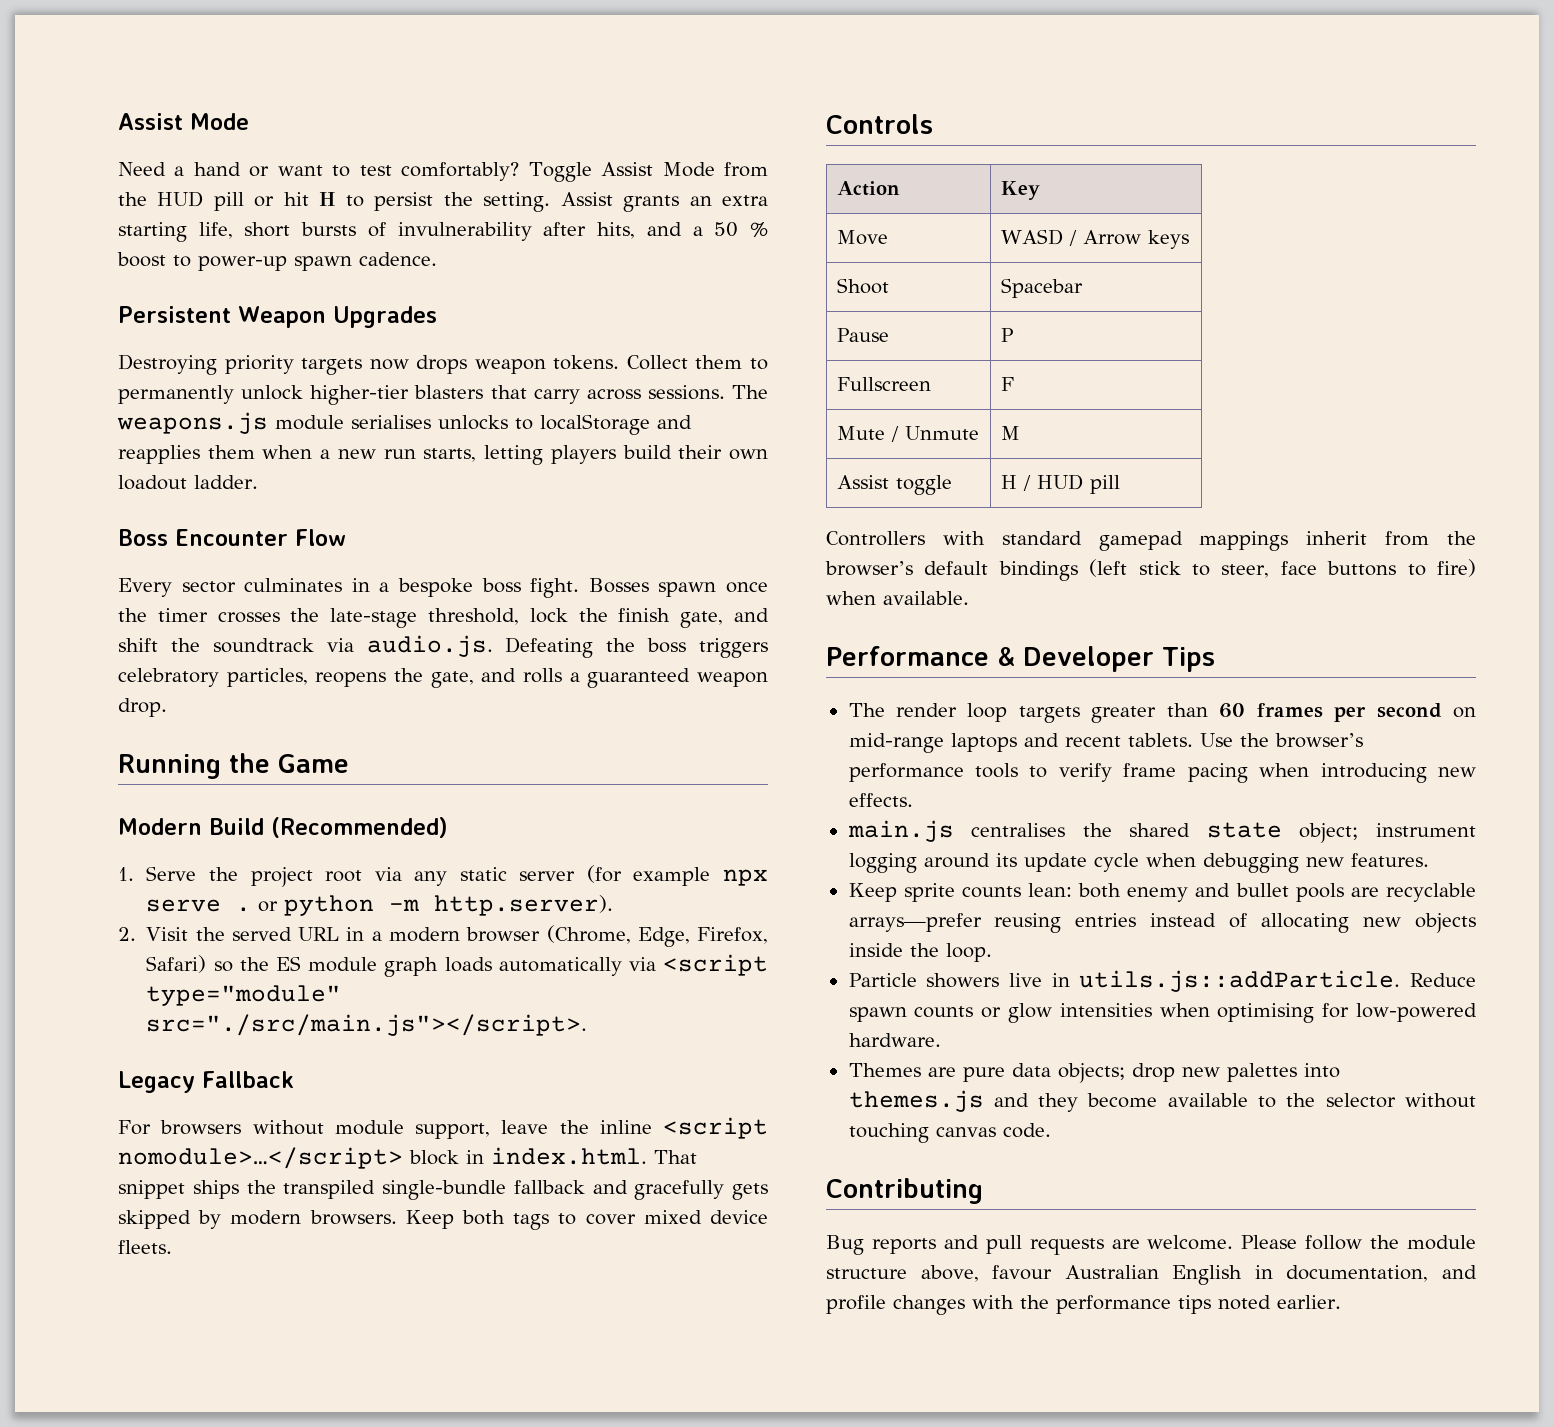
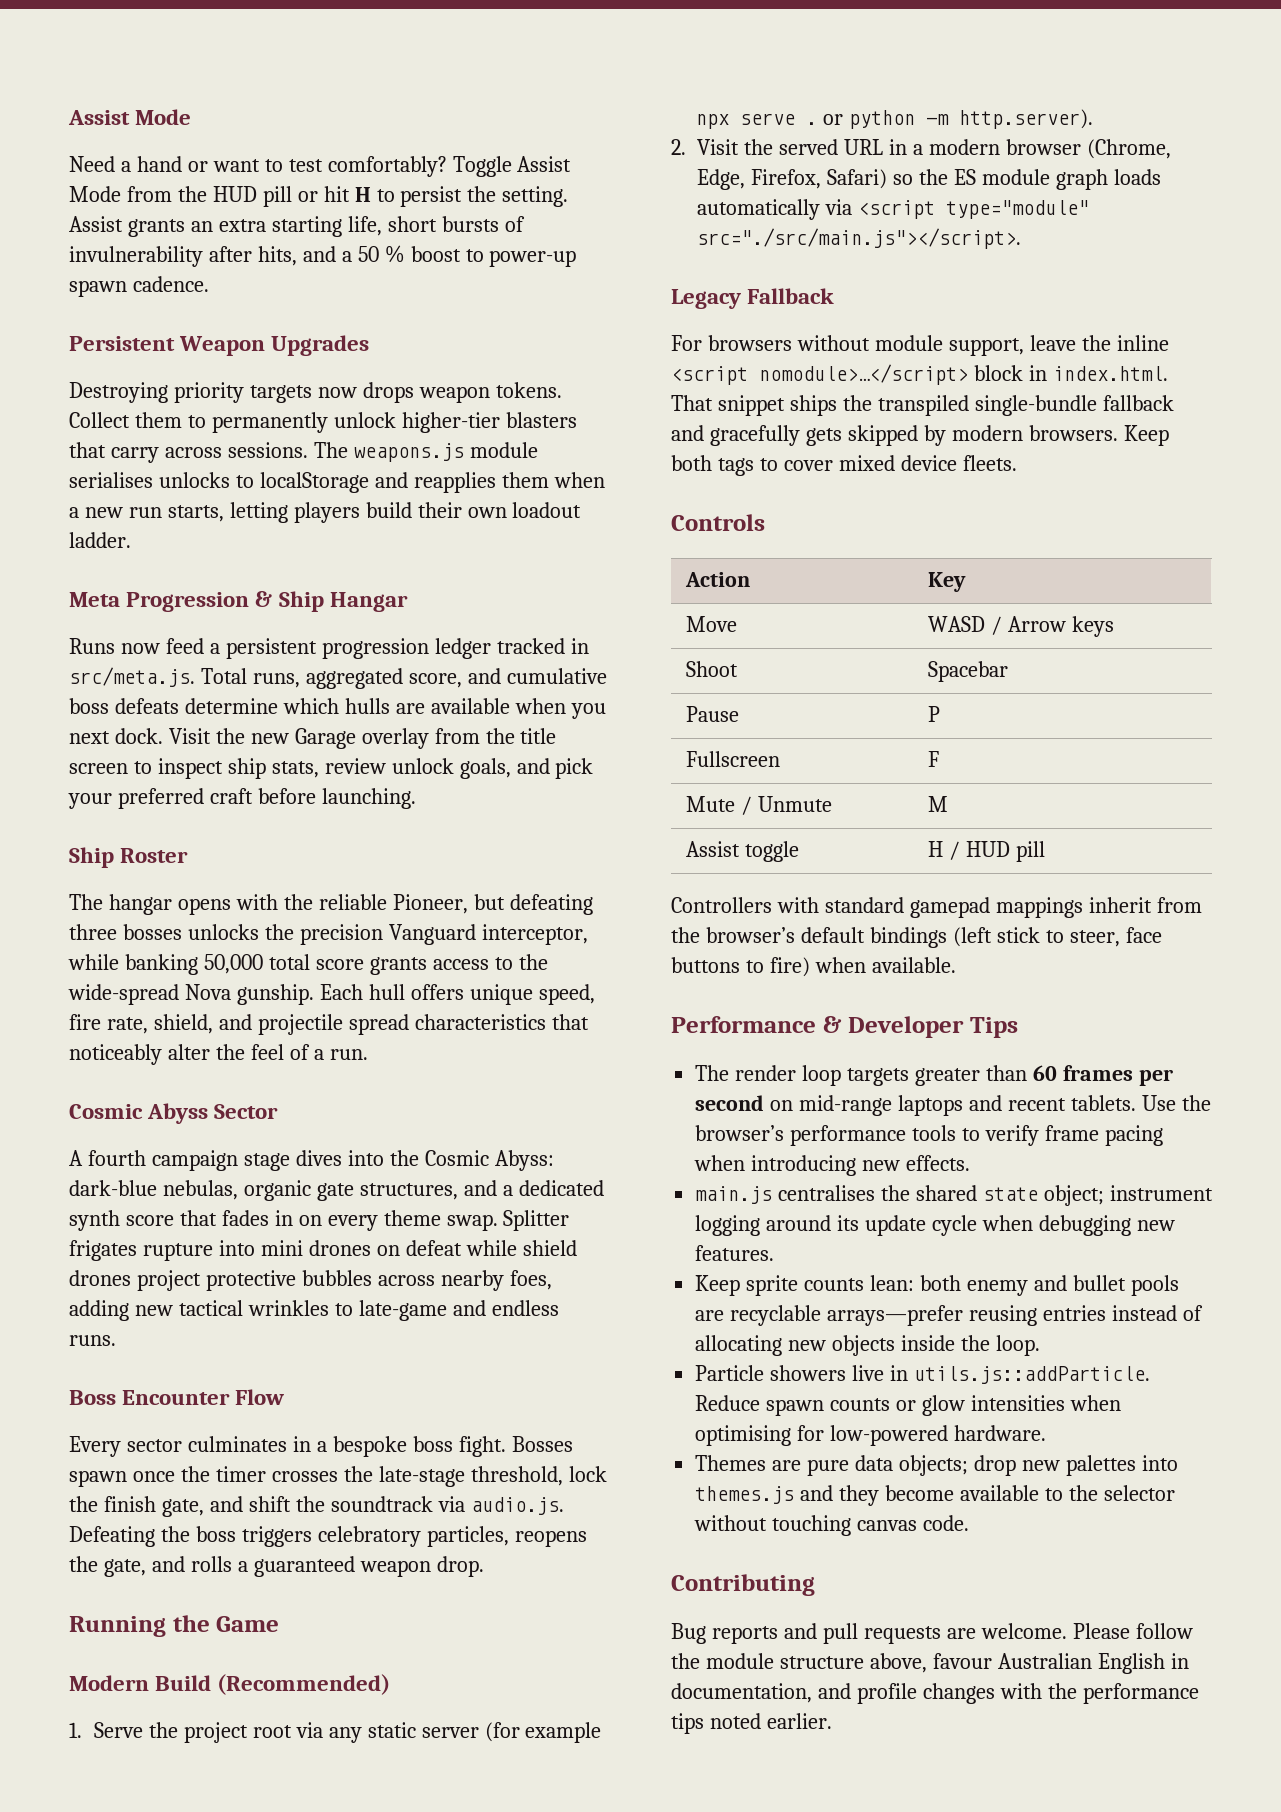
+ Meta Progression & Ship Hangar
+ Runs now feed a persistent progression ledger tracked in src/meta.js. Total runs, aggregated score, and cumulative boss defeats determine which hulls are available when you next dock. Visit the new Garage overlay from the title screen to inspect ship stats, review unlock goals, and pick your preferred craft before launching.
+ Ship Roster
+ The hangar opens with the reliable Pioneer, but defeating three bosses unlocks the precision Vanguard interceptor, while banking 50,000 total score grants access to the wide-spread Nova gunship. Each hull offers unique speed, fire rate, shield, and projectile spread characteristics that noticeably alter the feel of a run.
+ Cosmic Abyss Sector
+ A fourth campaign stage dives into the Cosmic Abyss: dark-blue nebulas, organic gate structures, and a dedicated synth score that fades in on every theme swap. Splitter frigates rupture into mini drones on defeat while shield drones project protective bubbles across nearby foes, adding new tactical wrinkles to late-game and endless runs.

